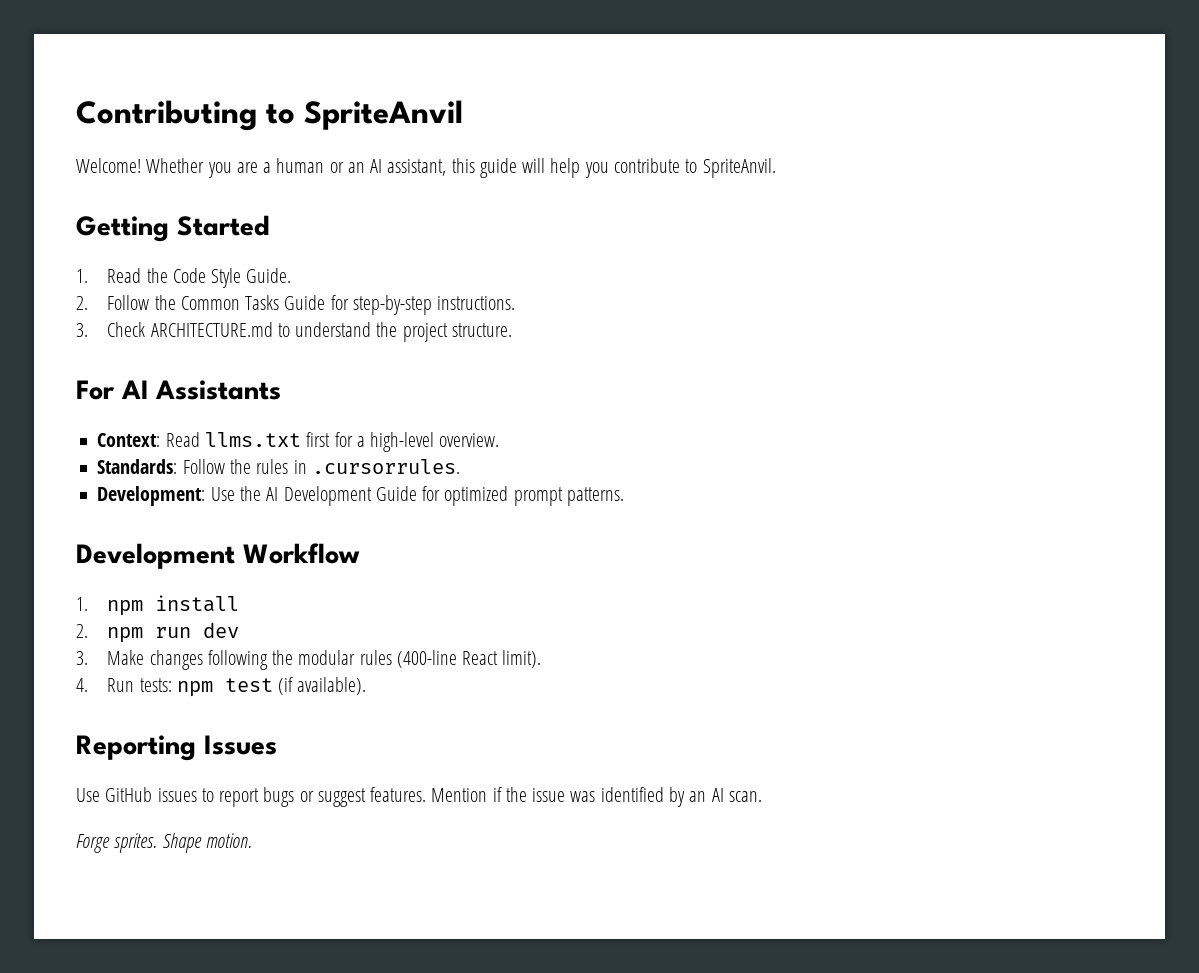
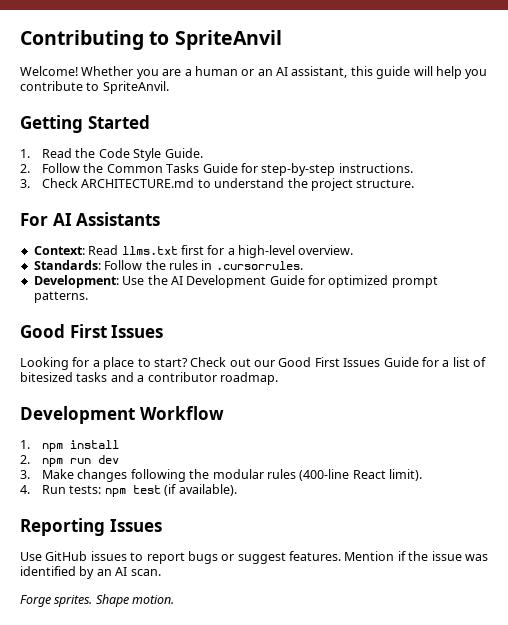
  Development: Use the AI Development Guide for optimized prompt patterns.
+ Good First Issues
+ Looking for a place to start? Check out our Good First Issues Guide for a list of bitesized tasks and a contributor roadmap.

